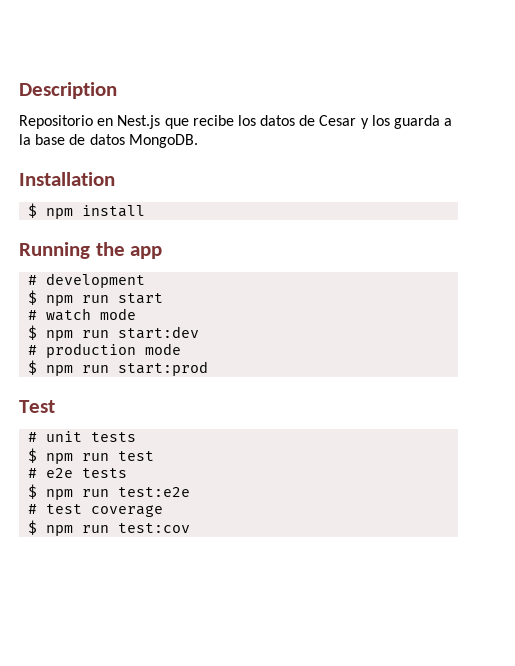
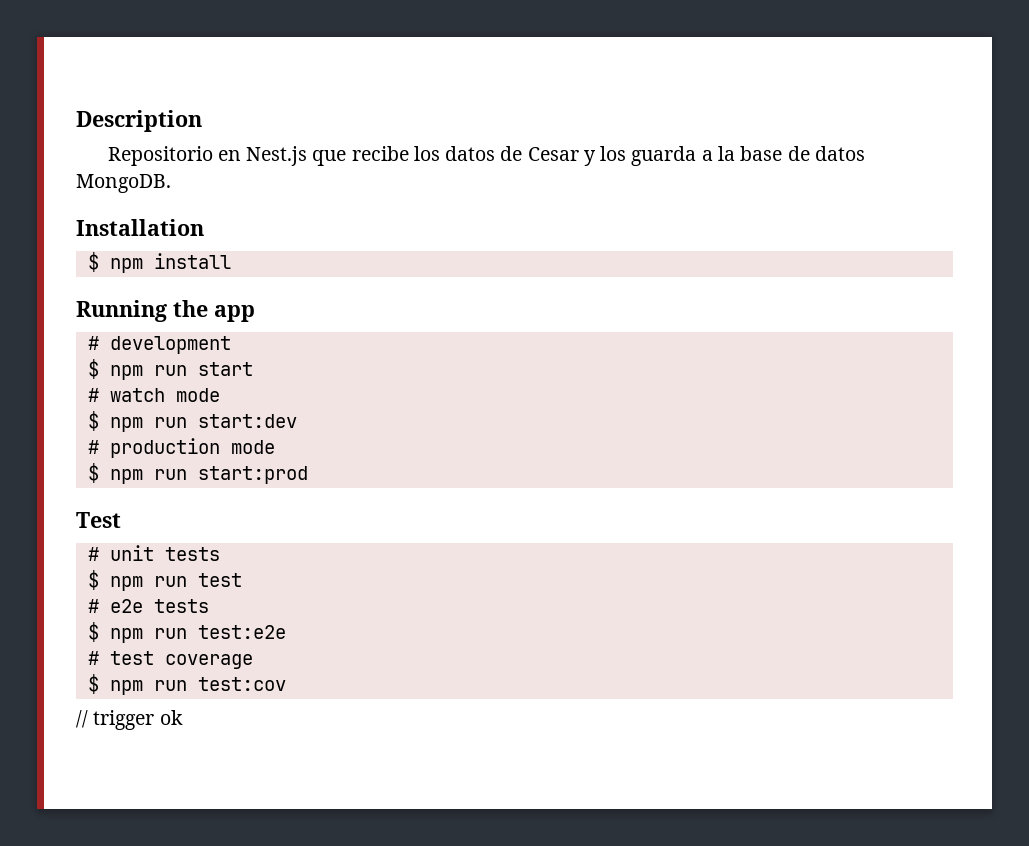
+ // trigger ok

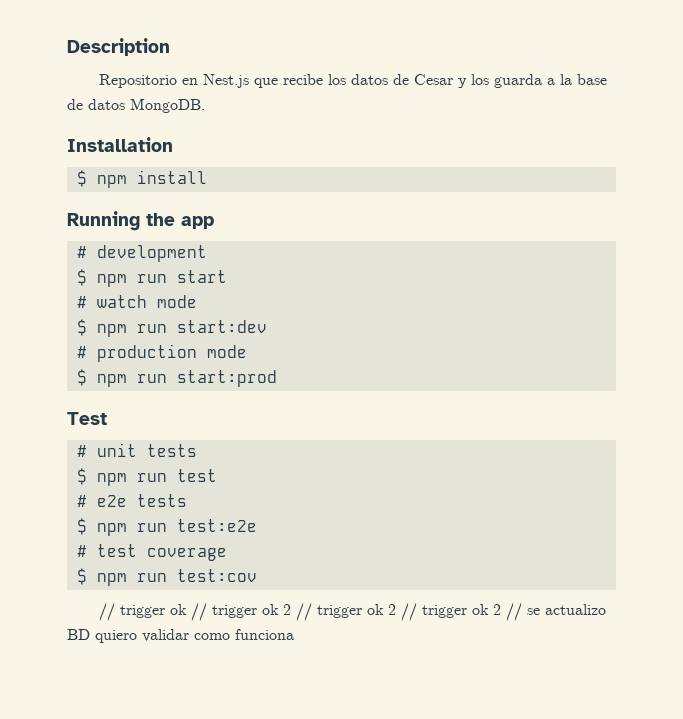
- // trigger ok
+ // trigger ok // trigger ok 2 // trigger ok 2 // trigger ok 2 // se actualizo BD quiero validar como funciona

